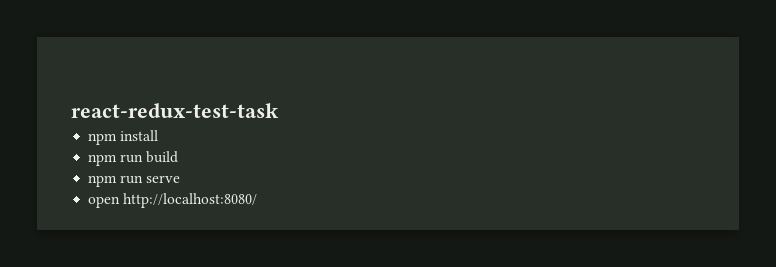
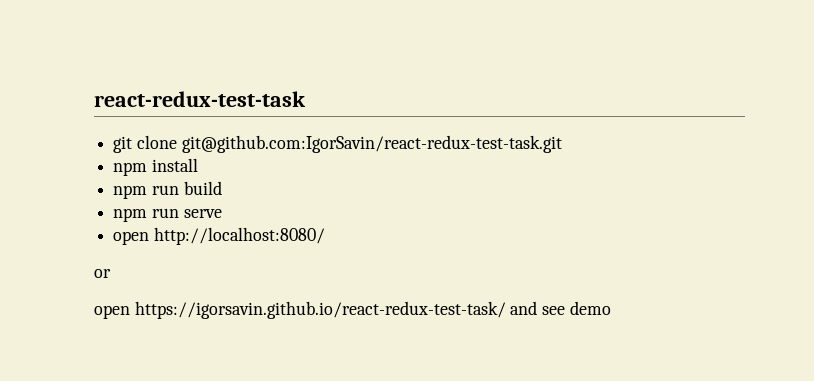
+ git clone git@github.com:IgorSavin/react-redux-test-task.git
+ or
+ open https://igorsavin.github.io/react-redux-test-task/ and see demo

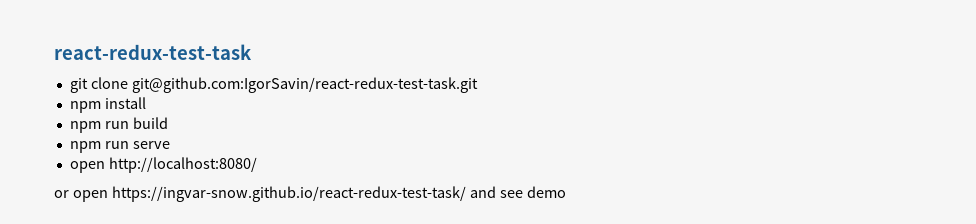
- or
- open https://igorsavin.github.io/react-redux-test-task/ and see demo
+ or open https://ingvar-snow.github.io/react-redux-test-task/ and see demo

